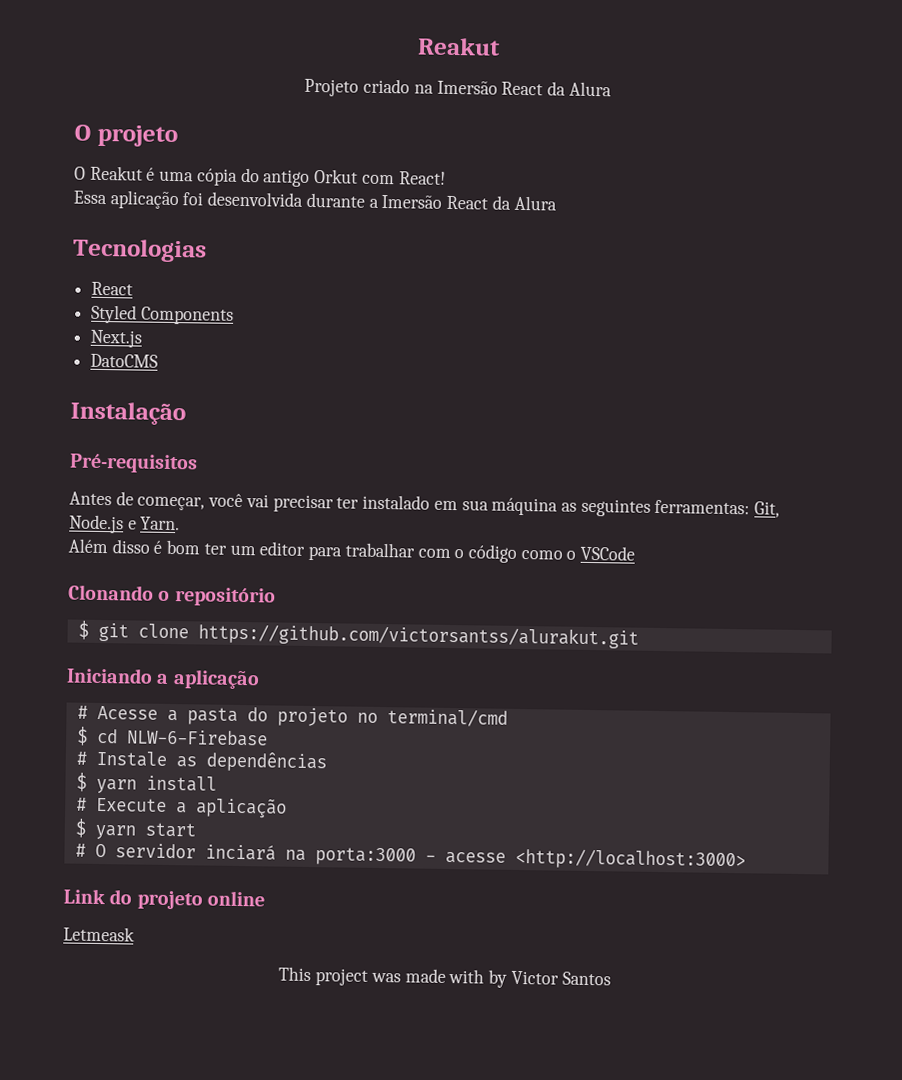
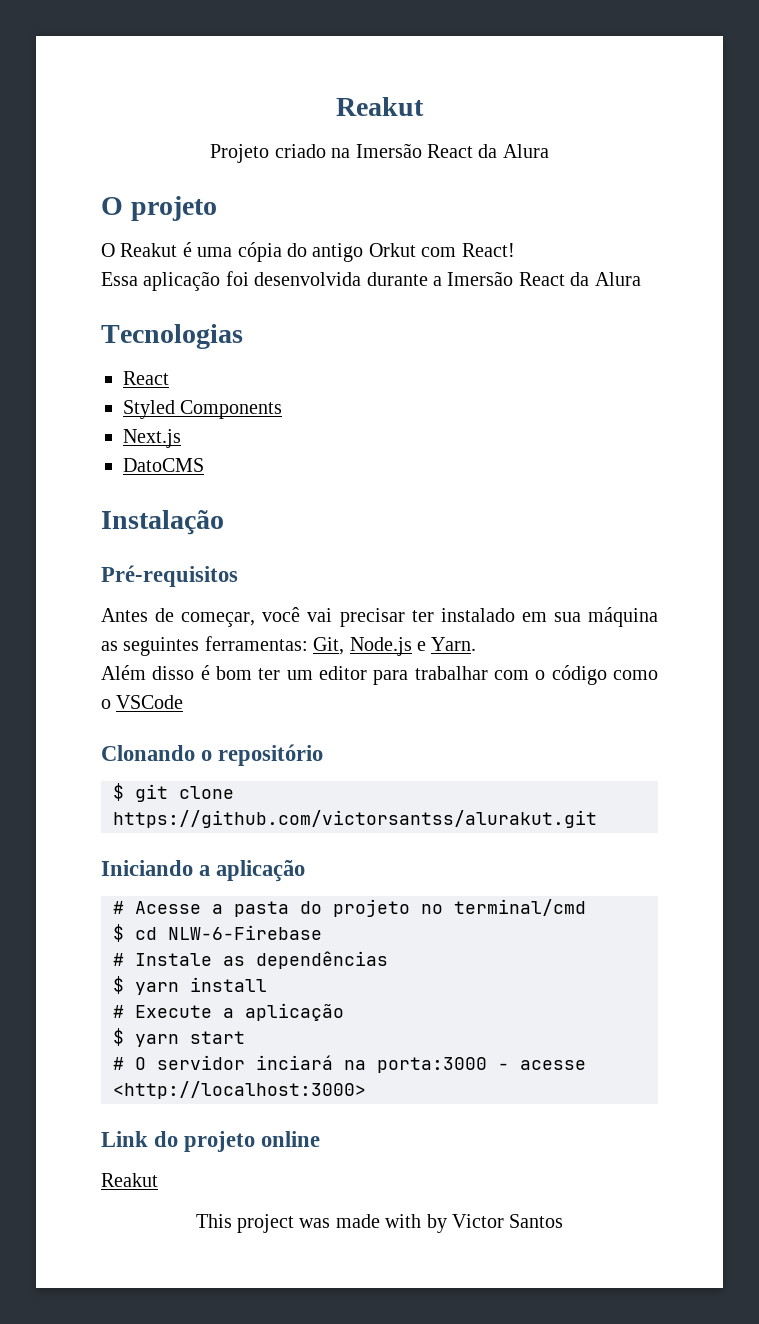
  Link do projeto online
- Letmeask
+ Reakut

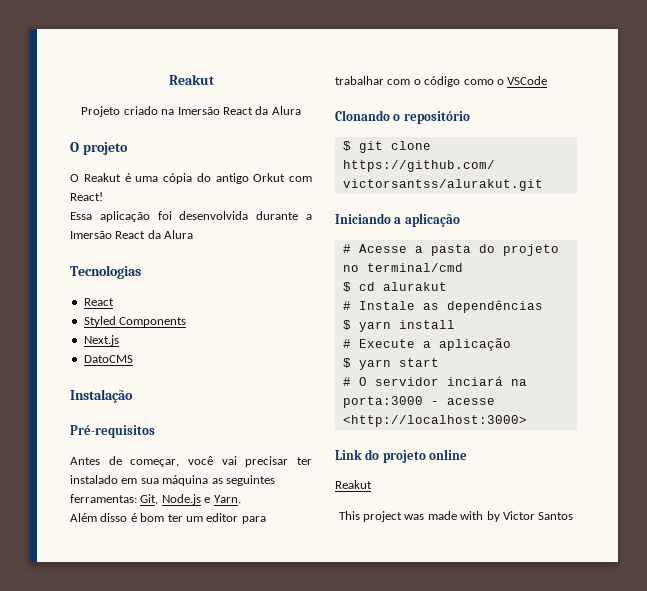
- $ cd NLW-6-Firebase
+ $ cd alurakut

